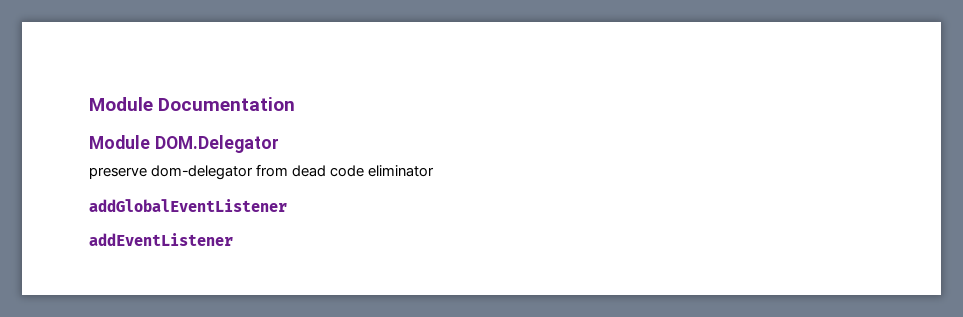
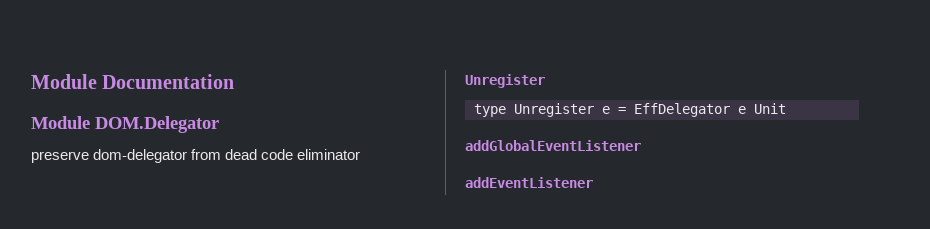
  preserve dom-delegator from dead code eliminator
+ Unregister
+ type Unregister e = EffDelegator e Unit

